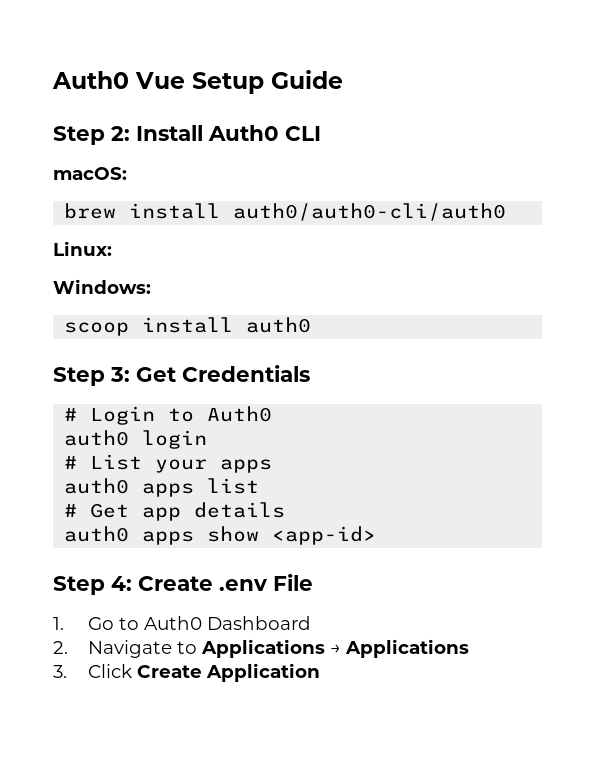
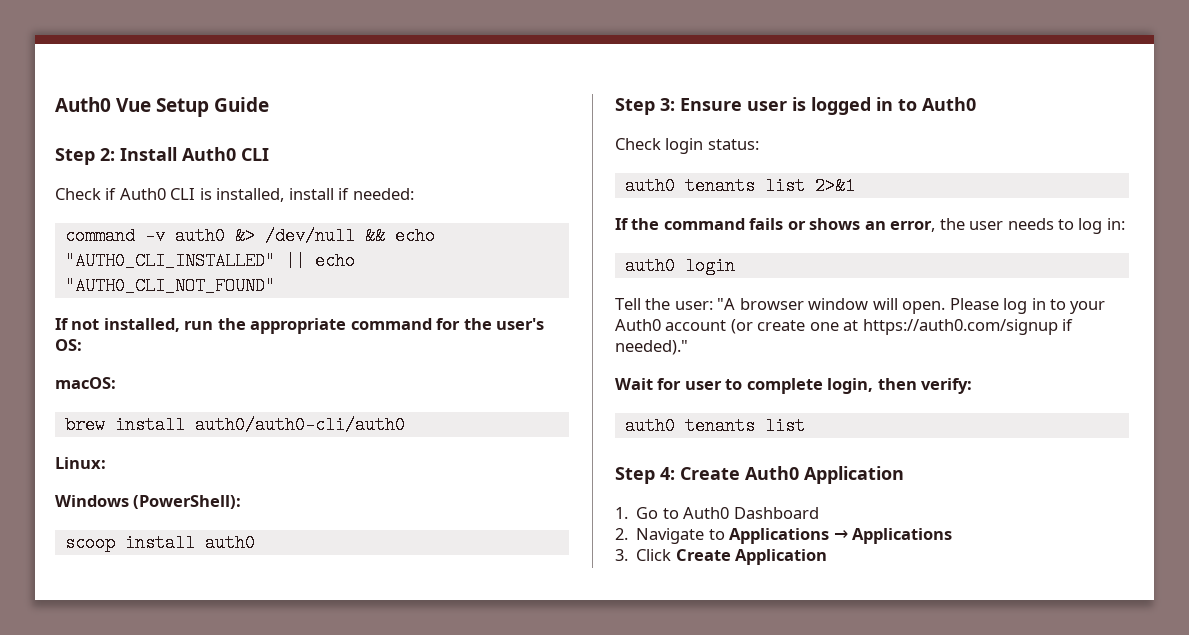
+ Check if Auth0 CLI is installed, install if needed:
+ command -v auth0 &> /dev/null && echo "AUTH0_CLI_INSTALLED" || echo "AUTH0_CLI_NOT_FOUND"
+ If not installed, run the appropriate command for the user's OS:
- Windows:
+ Windows (PowerShell):
- Step 3: Get Credentials
- # Login to Auth0
+ Step 3: Ensure user is logged in to Auth0
+ Check login status:
+ auth0 tenants list 2>&1
+ If the command fails or shows an error, the user needs to log in:
  auth0 login
- # List your apps
- auth0 apps list
- # Get app details
- auth0 apps show <app-id>
+ Tell the user: "A browser window will open. Please log in to your Auth0 account (or create one at https://auth0.com/signup if needed)."
+ Wait for user to complete login, then verify:
+ auth0 tenants list
- Step 4: Create .env File
+ Step 4: Create Auth0 Application

